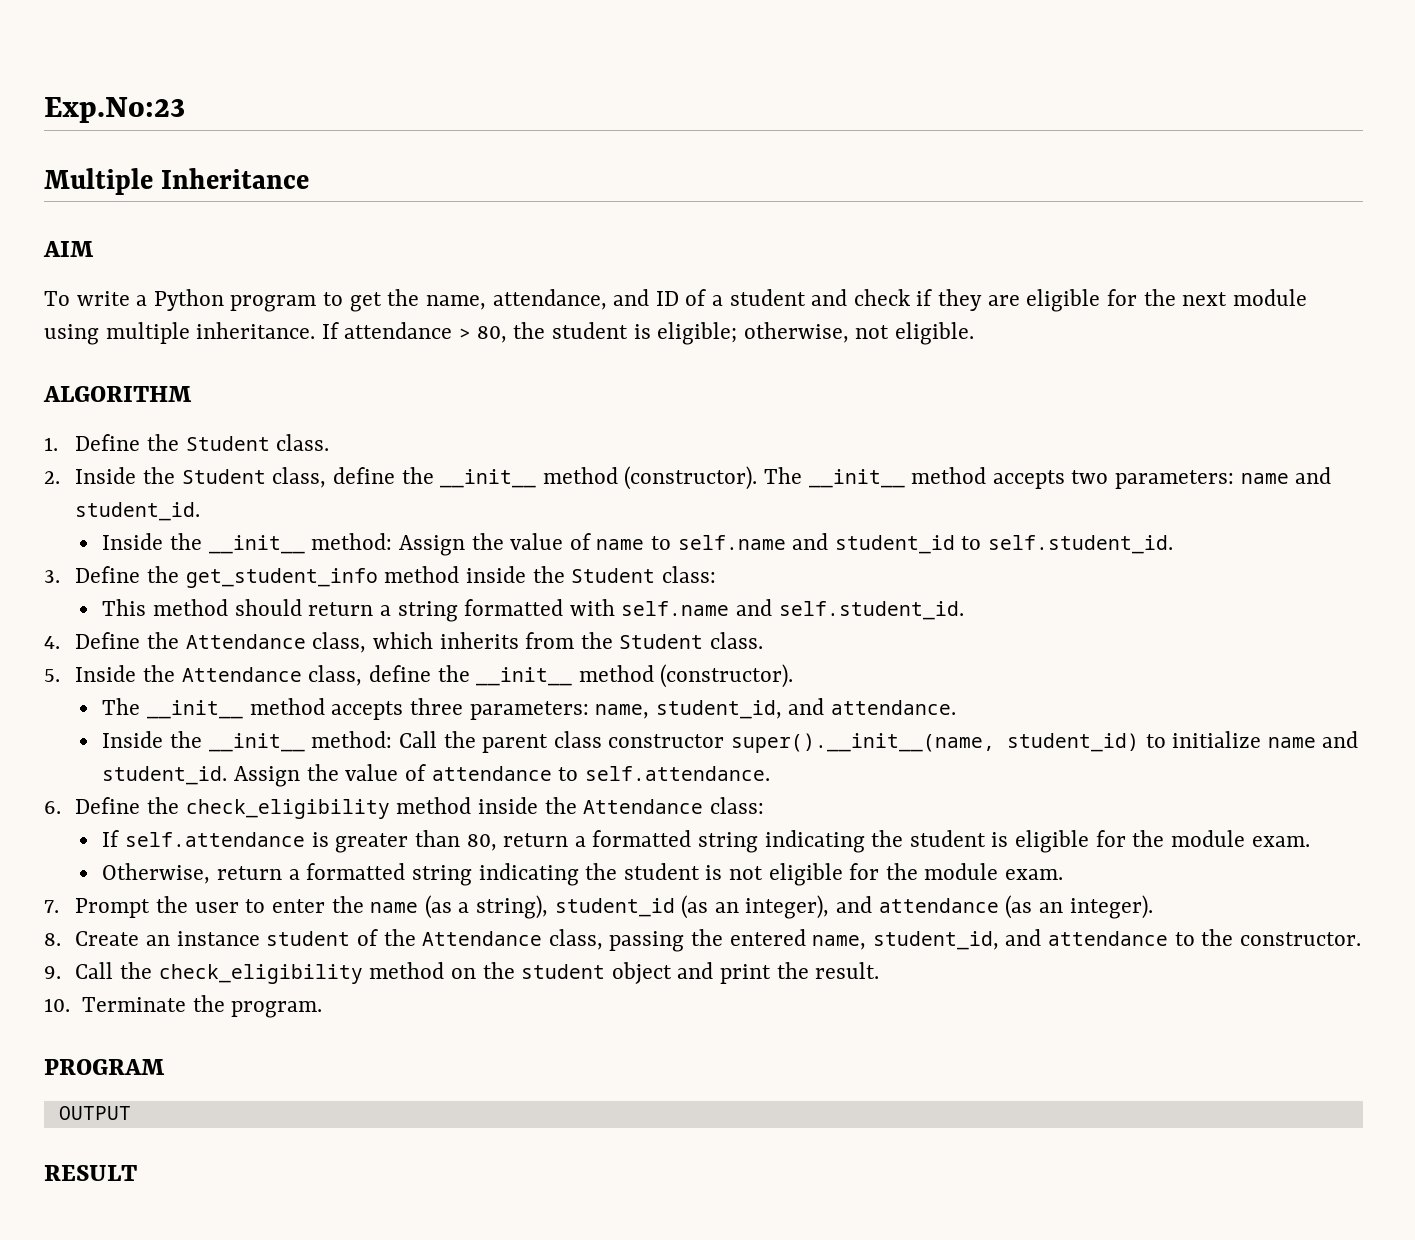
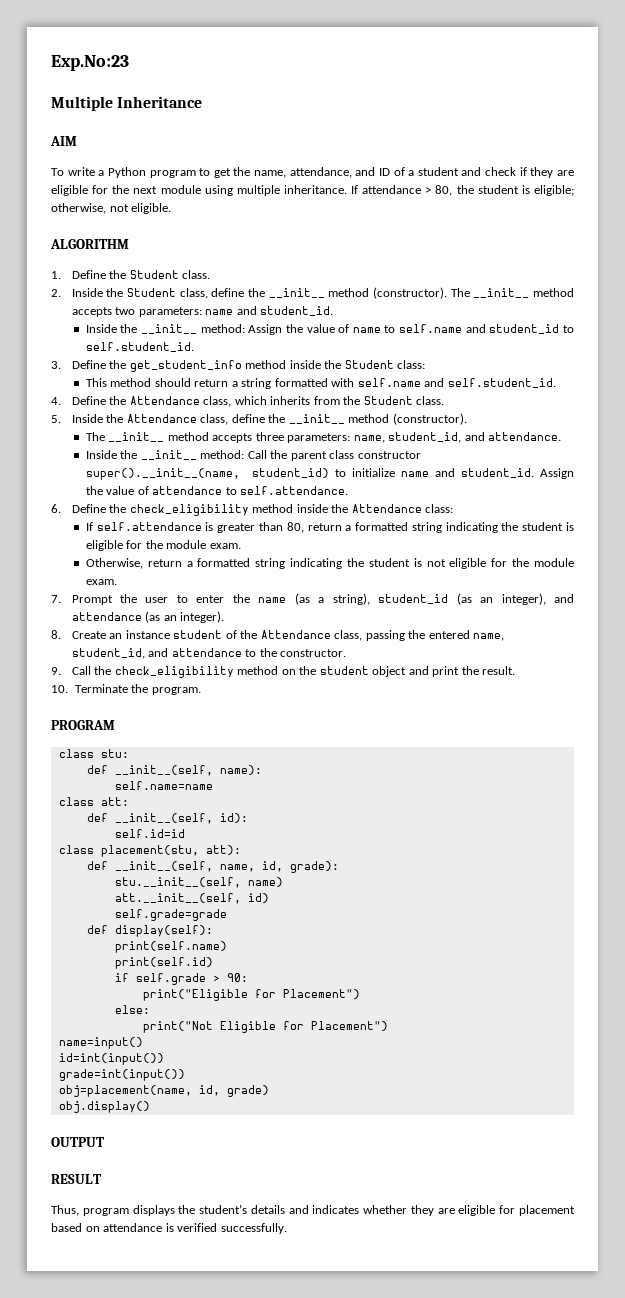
+ class stu:
+ def __init__(self, name):
+ self.name=name
+ class att:
+ def __init__(self, id):
+ self.id=id
+ class placement(stu, att):
+ def __init__(self, name, id, grade):
+ stu.__init__(self, name)
+ att.__init__(self, id)
+ self.grade=grade
+ def display(self):
+ print(self.name)
+ print(self.id)
+ if self.grade > 90:
+ print("Eligible for Placement")
+ else:
+ print("Not Eligible for Placement")
+ name=input()
+ id=int(input())
+ grade=int(input())
+ obj=placement(name, id, grade)
+ obj.display()
  OUTPUT
  RESULT
+ Thus, program displays the student’s details and indicates whether they are eligible for placement based on attendance is verified successfully.

